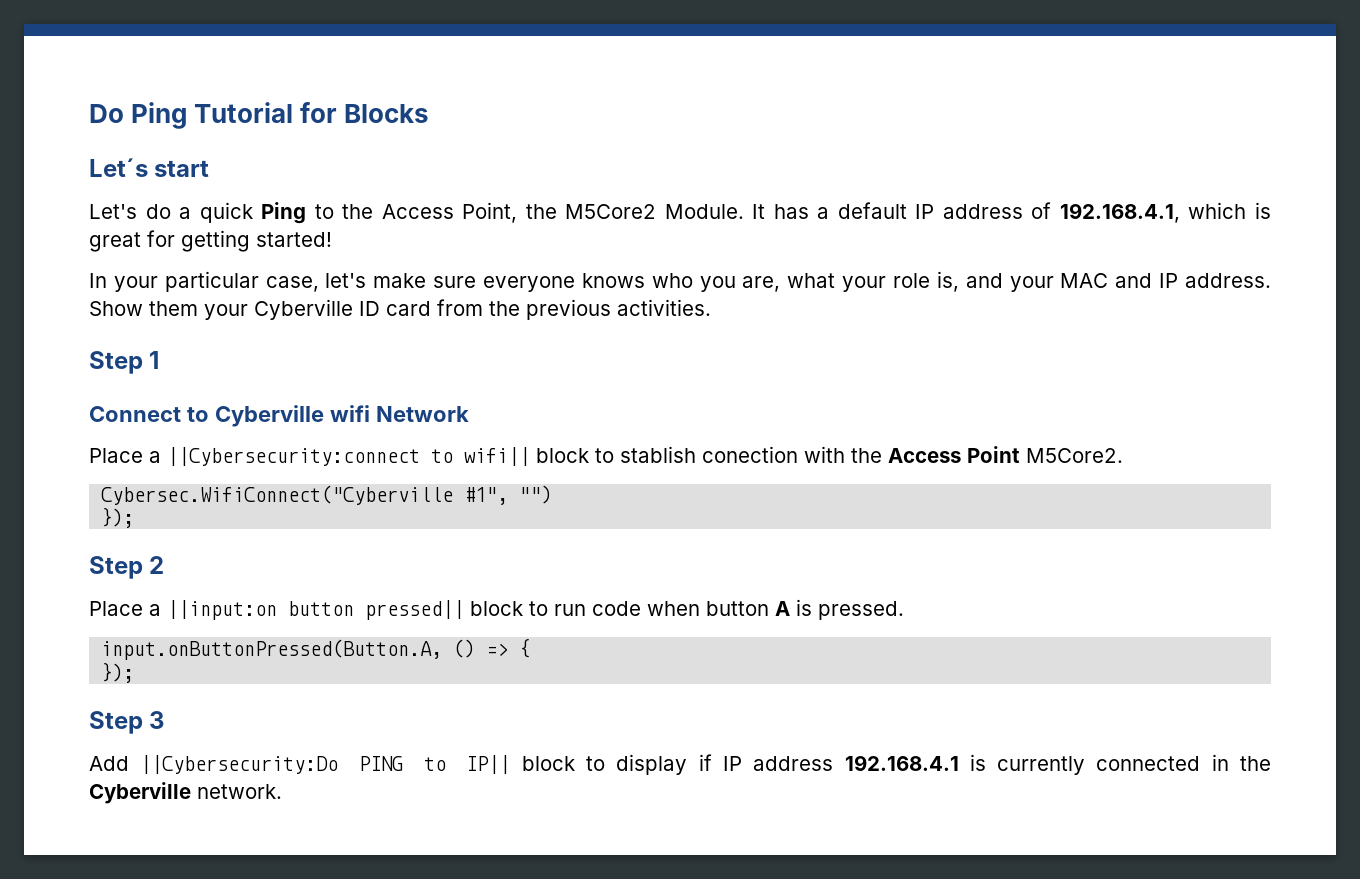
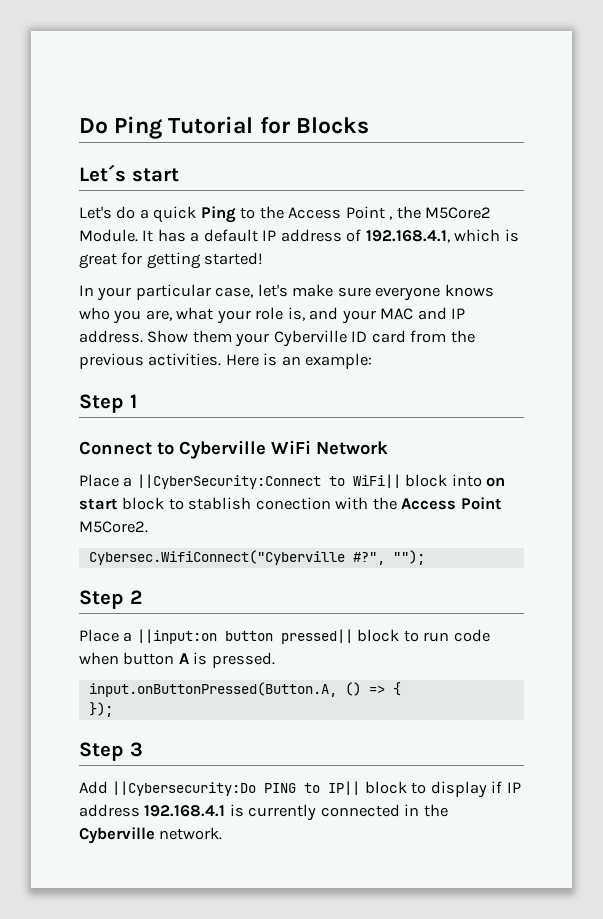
- Let's do a quick Ping to the Access Point, the M5Core2 Module.
+ Let's do a quick Ping to the Access Point , the M5Core2 Module.
+ Here is an example:
- Connect to Cyberville wifi Network
+ Connect to Cyberville WiFi Network
- Place a ||Cybersecurity:connect to wifi|| block to stablish conection with the Access Point M5Core2.
+ Place a ||CyberSecurity:Connect to WiFi|| block into on start block to stablish conection with the Access Point M5Core2.
- Cybersec.WifiConnect("Cyberville #1", "")
- });
+ Cybersec.WifiConnect("Cyberville #?", "");

